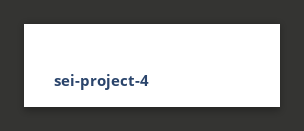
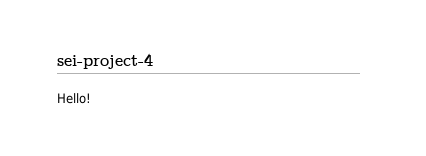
+ Hello!

